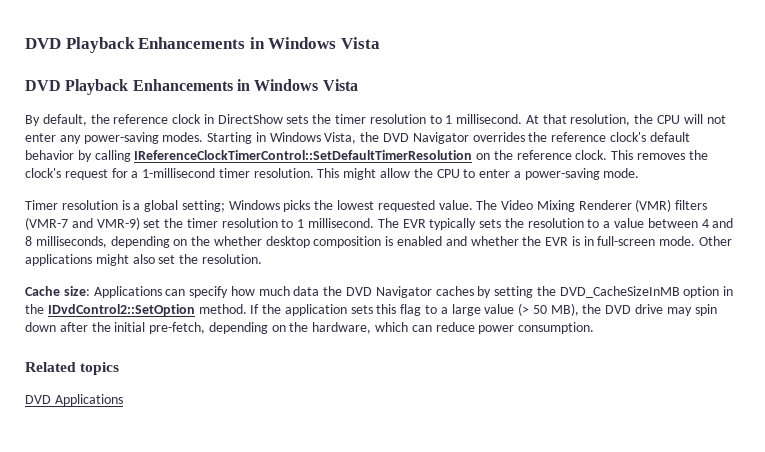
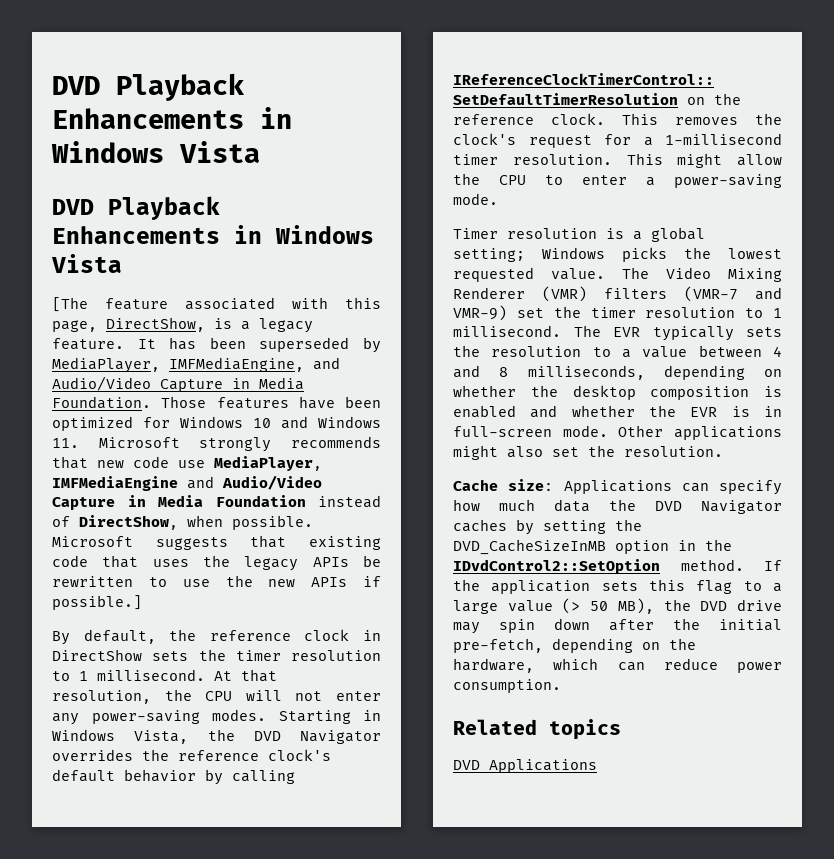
+ [The feature associated with this page, DirectShow, is a legacy feature. It has been superseded by MediaPlayer, IMFMediaEngine, and Audio/Video Capture in Media Foundation. Those features have been optimized for Windows 10 and Windows 11. Microsoft strongly recommends that new code use MediaPlayer, IMFMediaEngine and Audio/Video Capture in Media Foundation instead of DirectShow, when possible. Microsoft suggests that existing code that uses the legacy APIs be rewritten to use the new APIs if possible.]
- The EVR typically sets the resolution to a value between 4 and 8 milliseconds, depending on the whether desktop composition is enabled and whether the EVR is in full-screen mode.
+ The EVR typically sets the resolution to a value between 4 and 8 milliseconds, depending on whether the desktop composition is enabled and whether the EVR is in full-screen mode.

